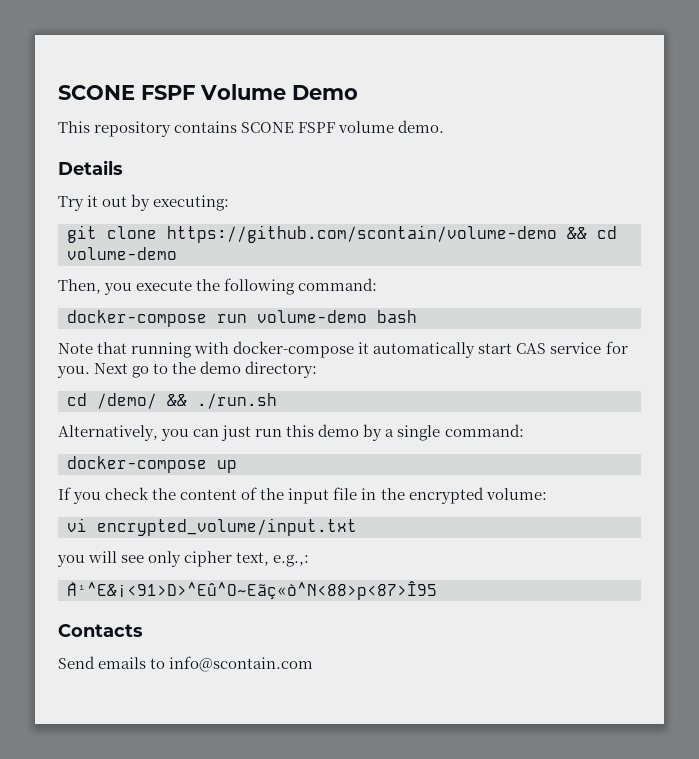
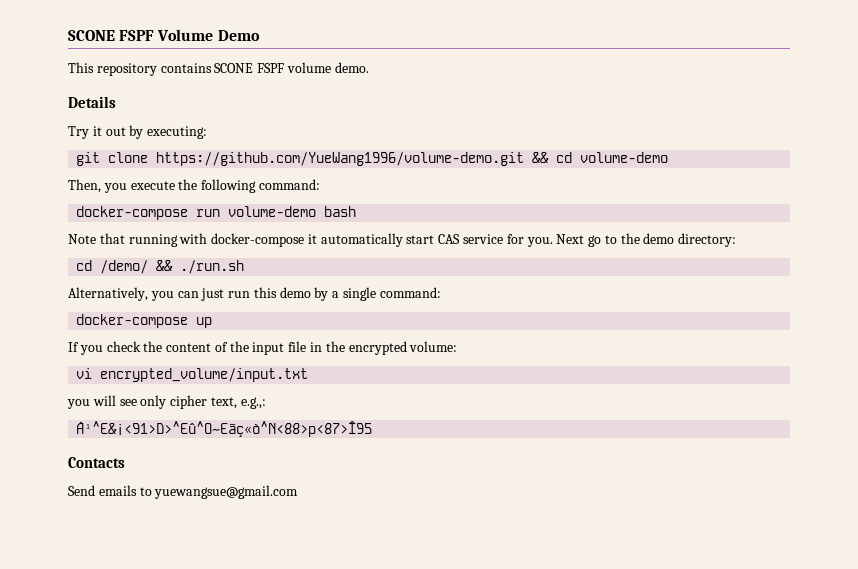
- git clone https://github.com/scontain/volume-demo && cd volume-demo
+ git clone https://github.com/YueWang1996/volume-demo.git && cd volume-demo
- Send emails to info@scontain.com
+ Send emails to yuewangsue@gmail.com

